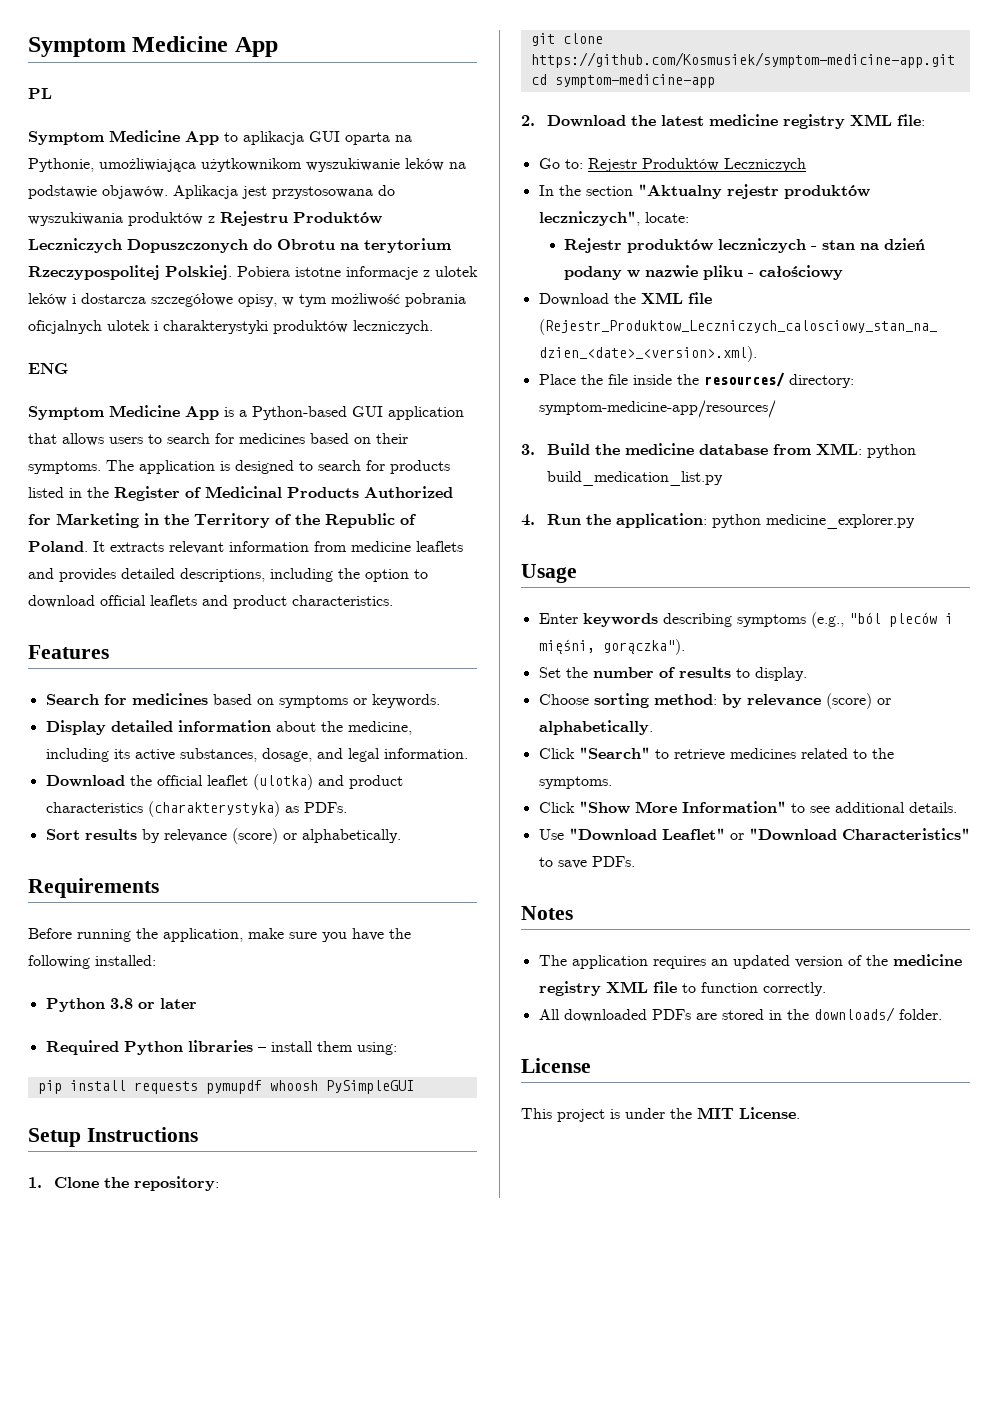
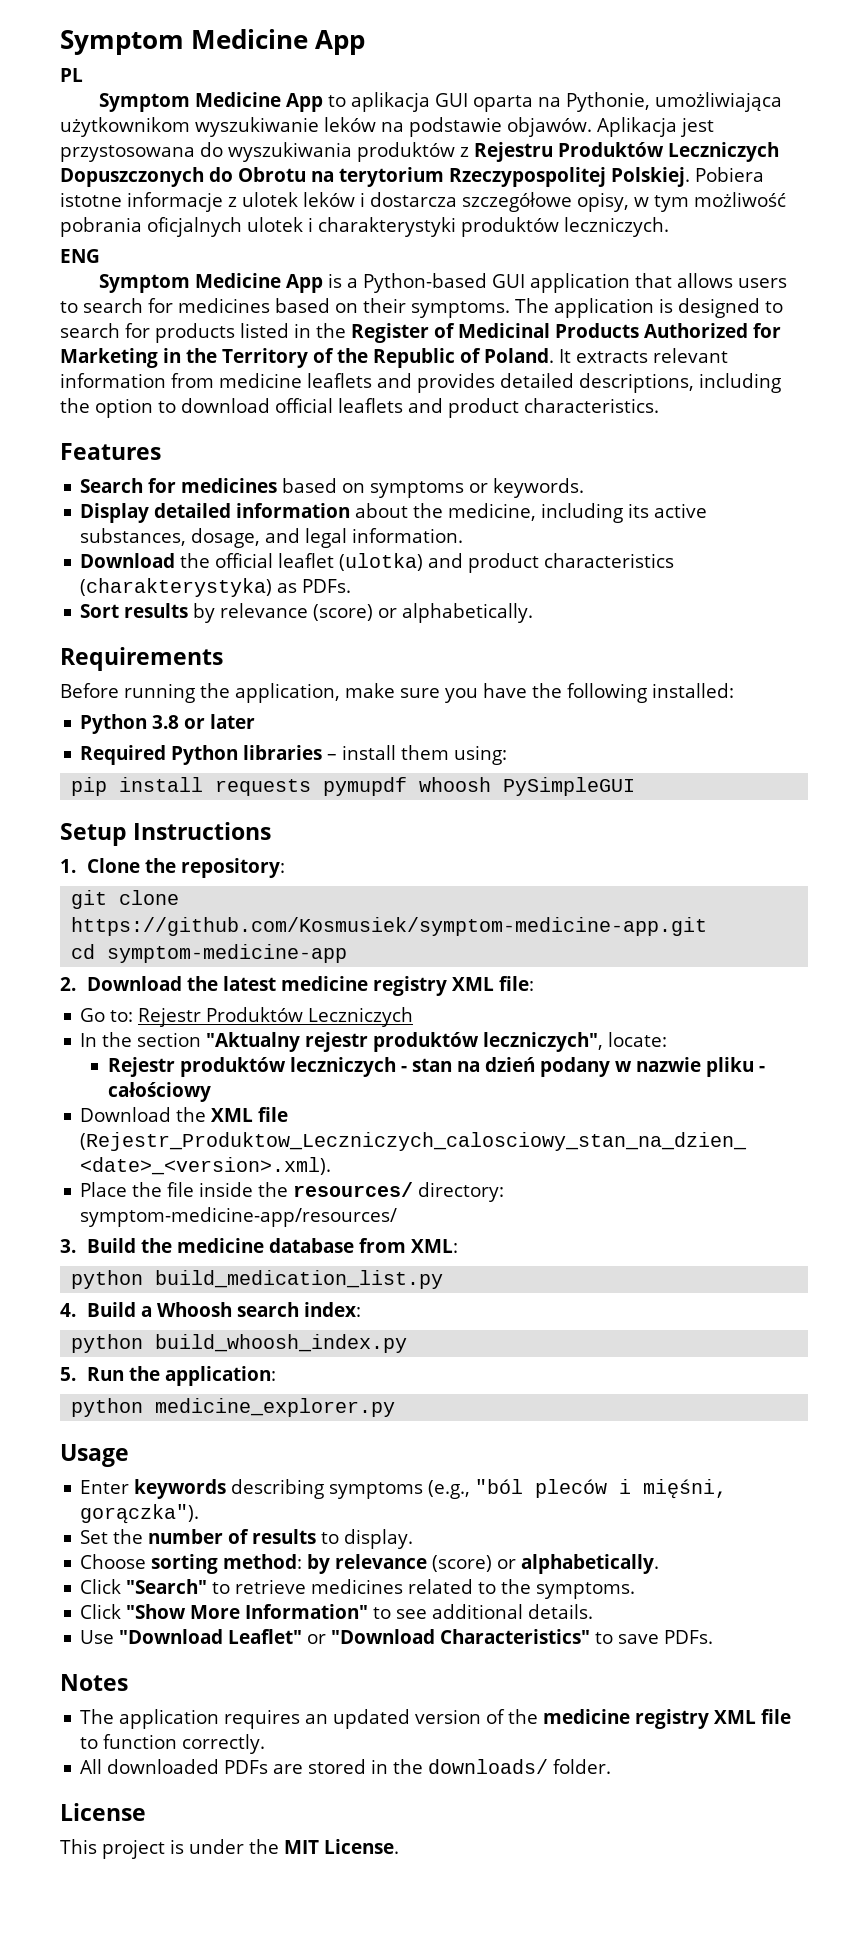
- 3. Build the medicine database from XML: python build_medication_list.py
+ 3. Build the medicine database from XML:
+ python build_medication_list.py
- 4. Run the application: python medicine_explorer.py
+ 4. Build a Whoosh search index:
+ python build_whoosh_index.py
+ 5. Run the application:
+ python medicine_explorer.py

